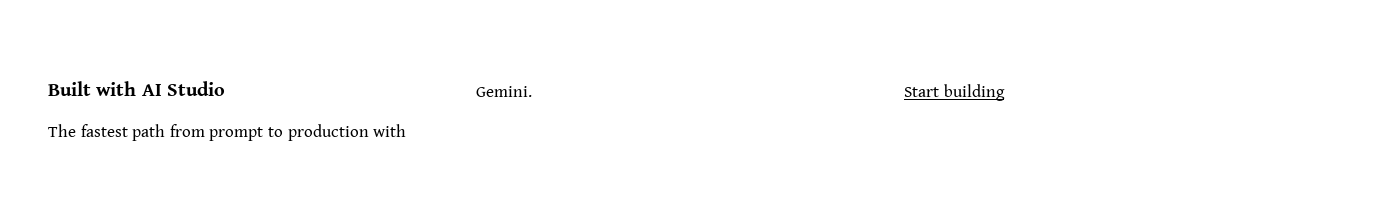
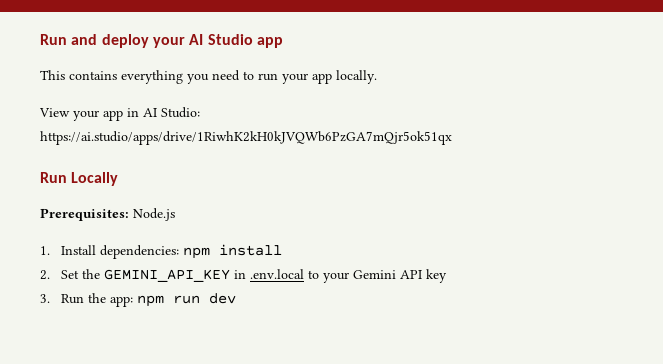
- Built with AI Studio
- The fastest path from prompt to production with Gemini.
- Start building
+ Run and deploy your AI Studio app
+ This contains everything you need to run your app locally.
+ View your app in AI Studio: https://ai.studio/apps/drive/1RiwhK2kH0kJVQWb6PzGA7mQjr5ok51qx
+ Run Locally
+ Prerequisites: Node.js
+ 1. Install dependencies: npm install
+ 2. Set the GEMINI_API_KEY in .env.local to your Gemini API key
+ 3. Run the app: npm run dev

